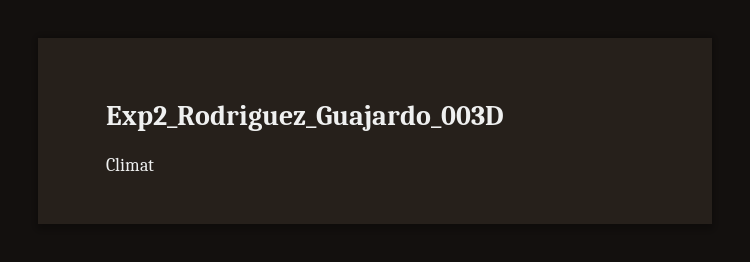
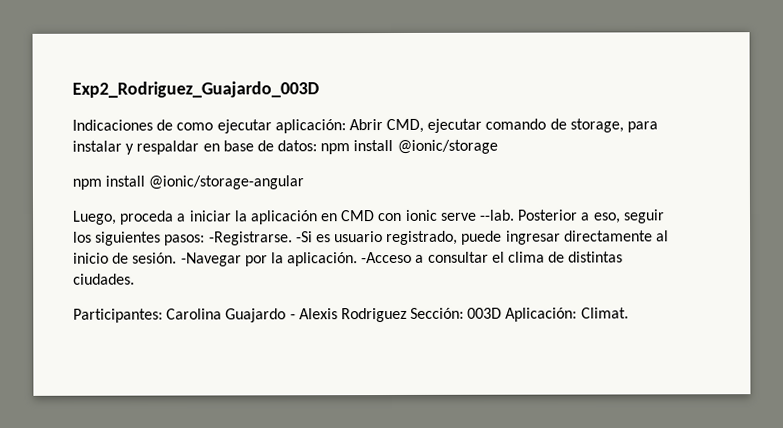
- Climat
+ Indicaciones de como ejecutar aplicación: Abrir CMD, ejecutar comando de storage, para instalar y respaldar en base de datos: npm install @ionic/storage
+ npm install @ionic/storage-angular
+ Luego, proceda a iniciar la aplicación en CMD con ionic serve --lab. Posterior a eso, seguir los siguientes pasos: -Registrarse. -Si es usuario registrado, puede ingresar directamente al inicio de sesión. -Navegar por la aplicación. -Acceso a consultar el clima de distintas ciudades.
+ Participantes: Carolina Guajardo - Alexis Rodriguez Sección: 003D Aplicación: Climat.

